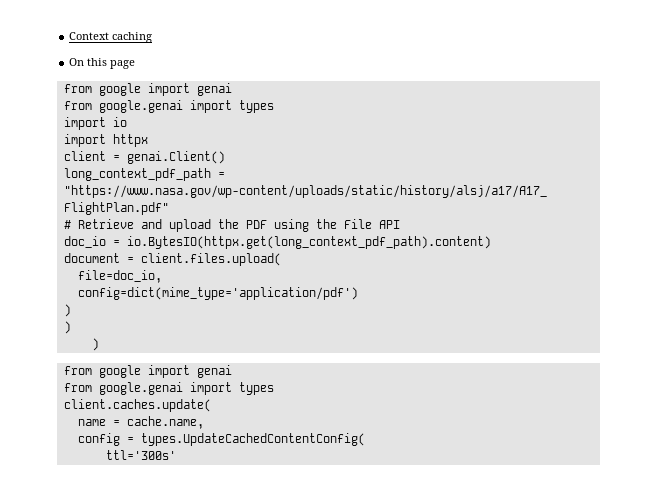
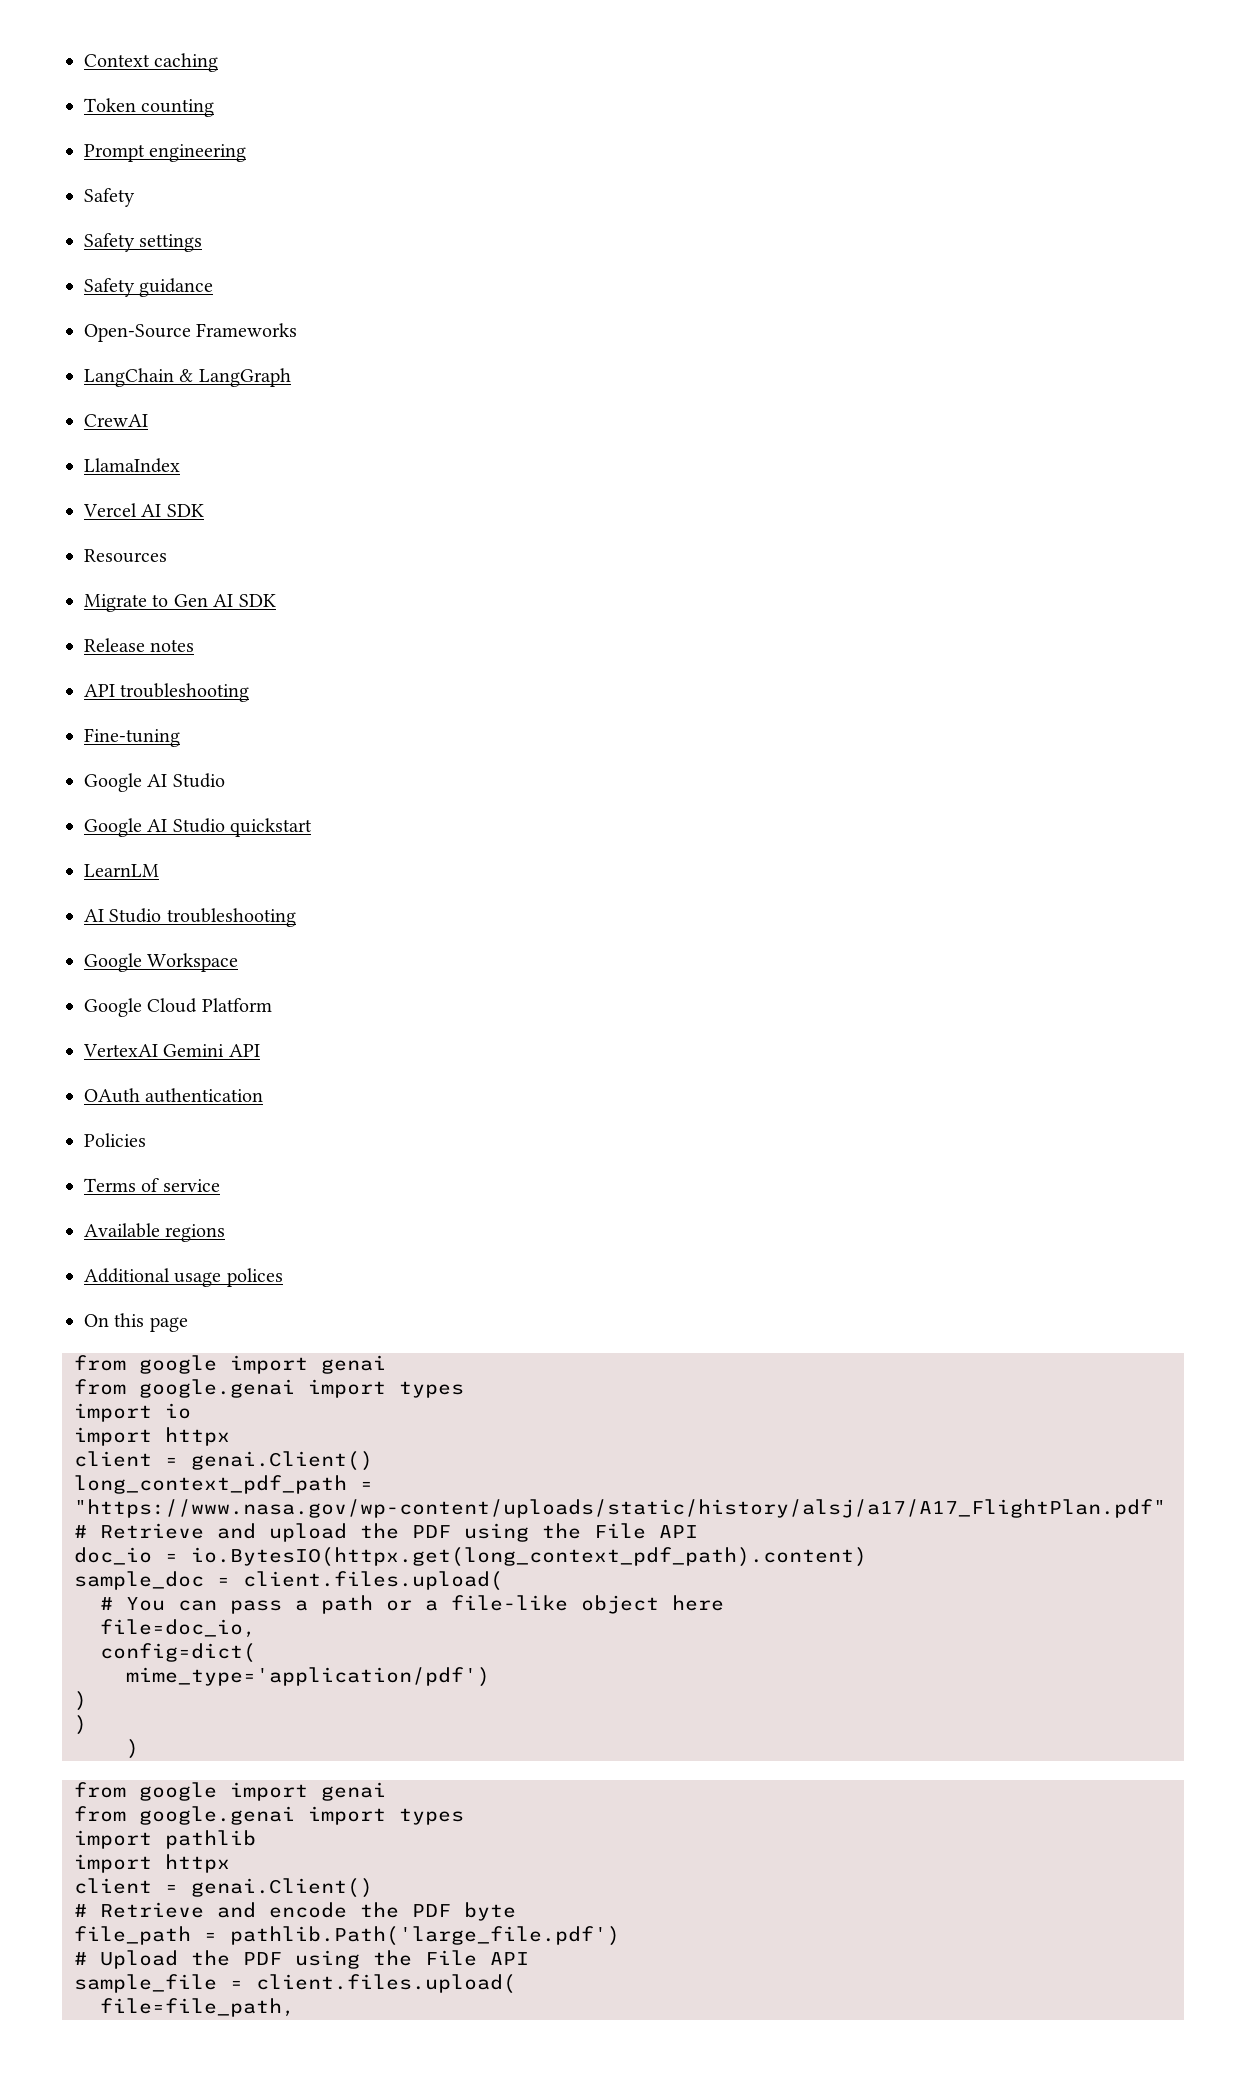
+ Token counting
+ Prompt engineering
+ Safety
+ Safety settings
+ Safety guidance
+ Open-Source Frameworks
+ LangChain & LangGraph
+ CrewAI
+ LlamaIndex
+ Vercel AI SDK
+ Resources
+ Migrate to Gen AI SDK
+ Release notes
+ API troubleshooting
+ Fine-tuning
+ Google AI Studio
+ Google AI Studio quickstart
+ LearnLM
+ AI Studio troubleshooting
+ Google Workspace
+ Google Cloud Platform
+ VertexAI Gemini API
+ OAuth authentication
+ Policies
+ Terms of service
+ Available regions
+ Additional usage polices
- document = client.files.upload(
+ sample_doc = client.files.upload(
+ # You can pass a path or a file-like object here
- config=dict(mime_type='application/pdf')
+ config=dict(
+ mime_type='application/pdf')
- client.caches.update(
- name = cache.name,
- config = types.UpdateCachedContentConfig(
- ttl='300s'
+ import pathlib
+ import httpx
+ client = genai.Client()
+ # Retrieve and encode the PDF byte
+ file_path = pathlib.Path('large_file.pdf')
+ # Upload the PDF using the File API
+ sample_file = client.files.upload(
+ file=file_path,

